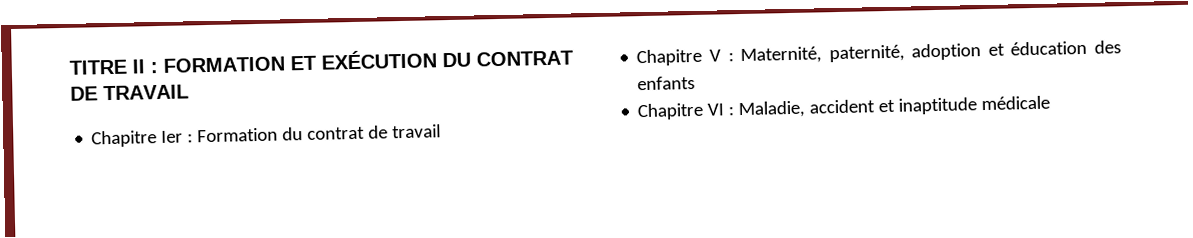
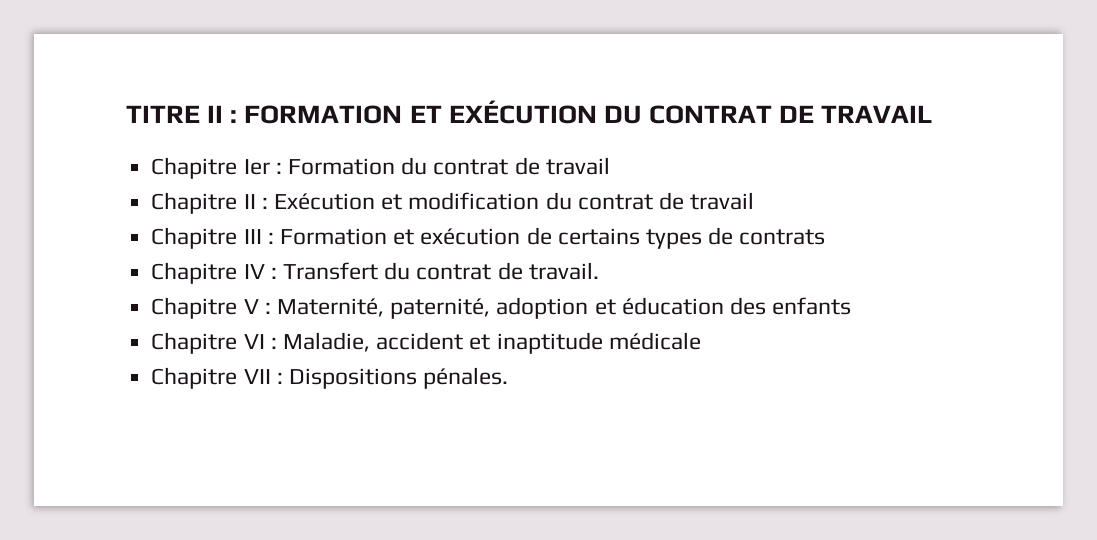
+ Chapitre II : Exécution et modification du contrat de travail
+ Chapitre III : Formation et exécution de certains types de contrats
+ Chapitre IV : Transfert du contrat de travail.
+ Chapitre VII : Dispositions pénales.

